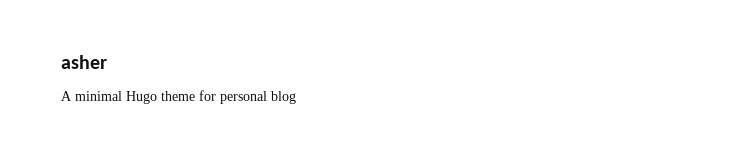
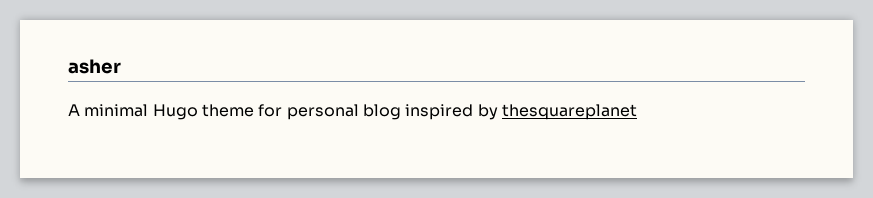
- A minimal Hugo theme for personal blog
+ A minimal Hugo theme for personal blog inspired by thesquareplanet

